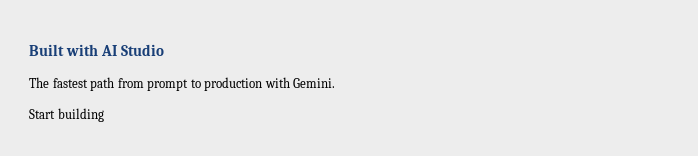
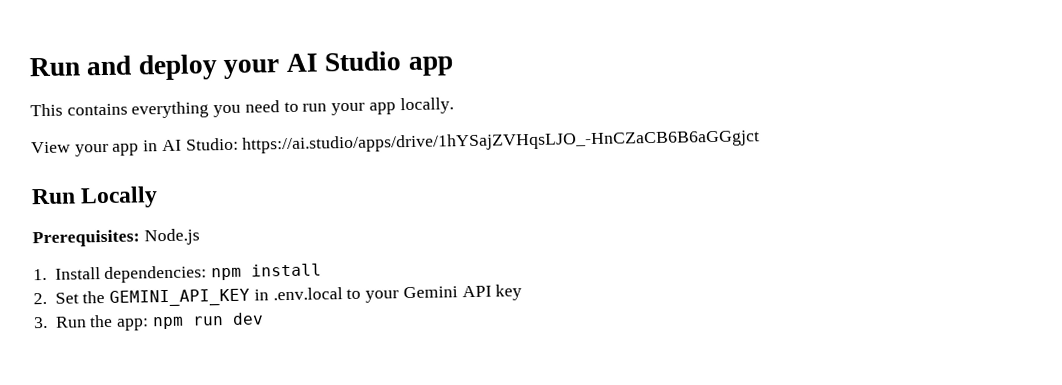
- Built with AI Studio
- The fastest path from prompt to production with Gemini.
- Start building
+ Run and deploy your AI Studio app
+ This contains everything you need to run your app locally.
+ View your app in AI Studio: https://ai.studio/apps/drive/1hYSajZVHqsLJO_-HnCZaCB6B6aGGgjct
+ Run Locally
+ Prerequisites: Node.js
+ 1. Install dependencies: npm install
+ 2. Set the GEMINI_API_KEY in .env.local to your Gemini API key
+ 3. Run the app: npm run dev

